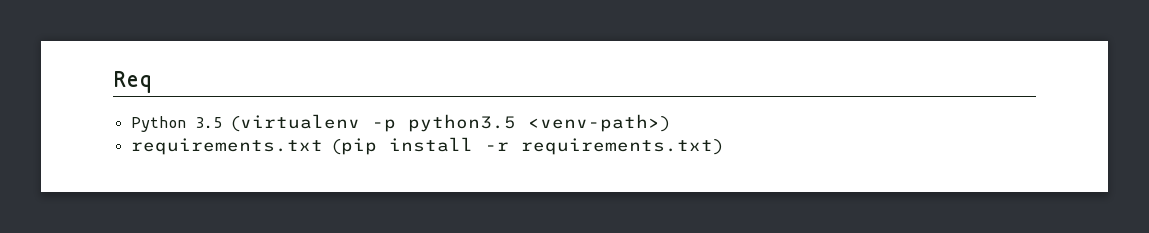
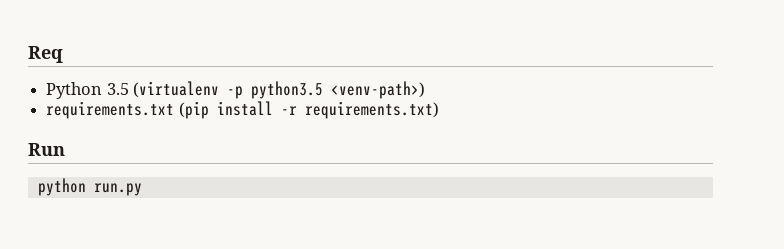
+ Run
+ python run.py

